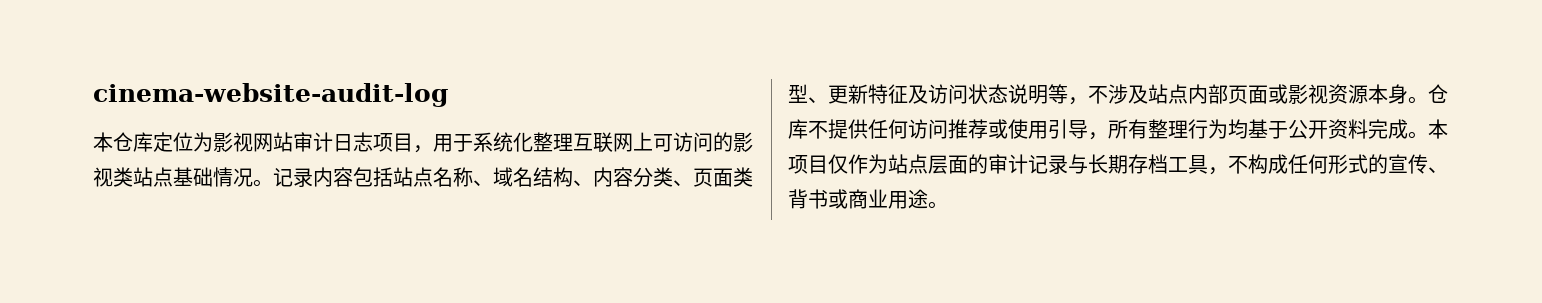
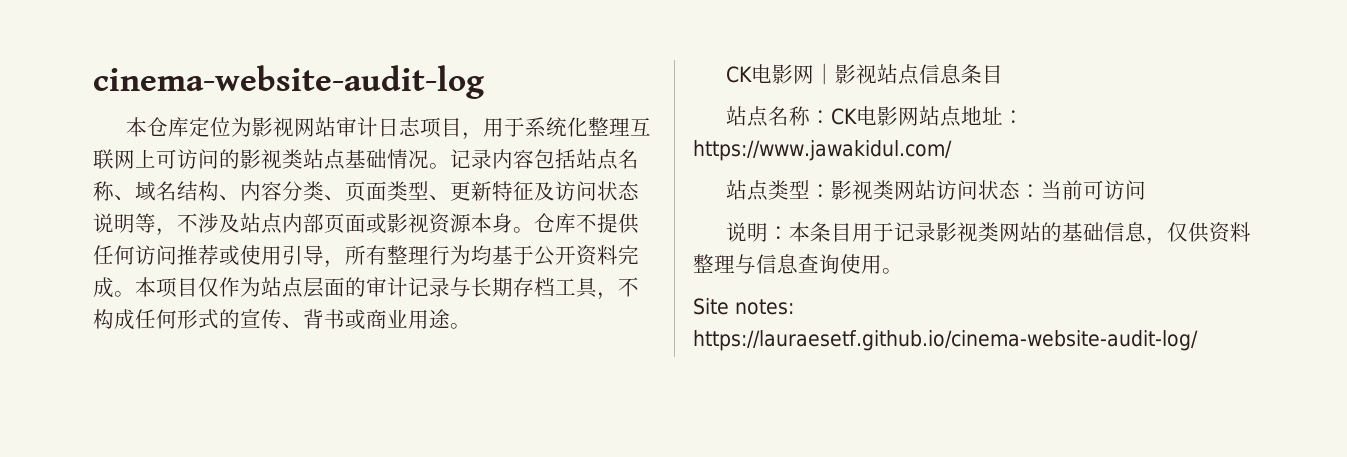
+ CK电影网｜影视站点信息条目
+ 站点名称：CK电影网站点地址：https://www.jawakidul.com/
+ 站点类型：影视类网站访问状态：当前可访问
+ 说明：本条目用于记录影视类网站的基础信息，仅供资料整理与信息查询使用。
+ Site notes: https://lauraesetf.github.io/cinema-website-audit-log/

